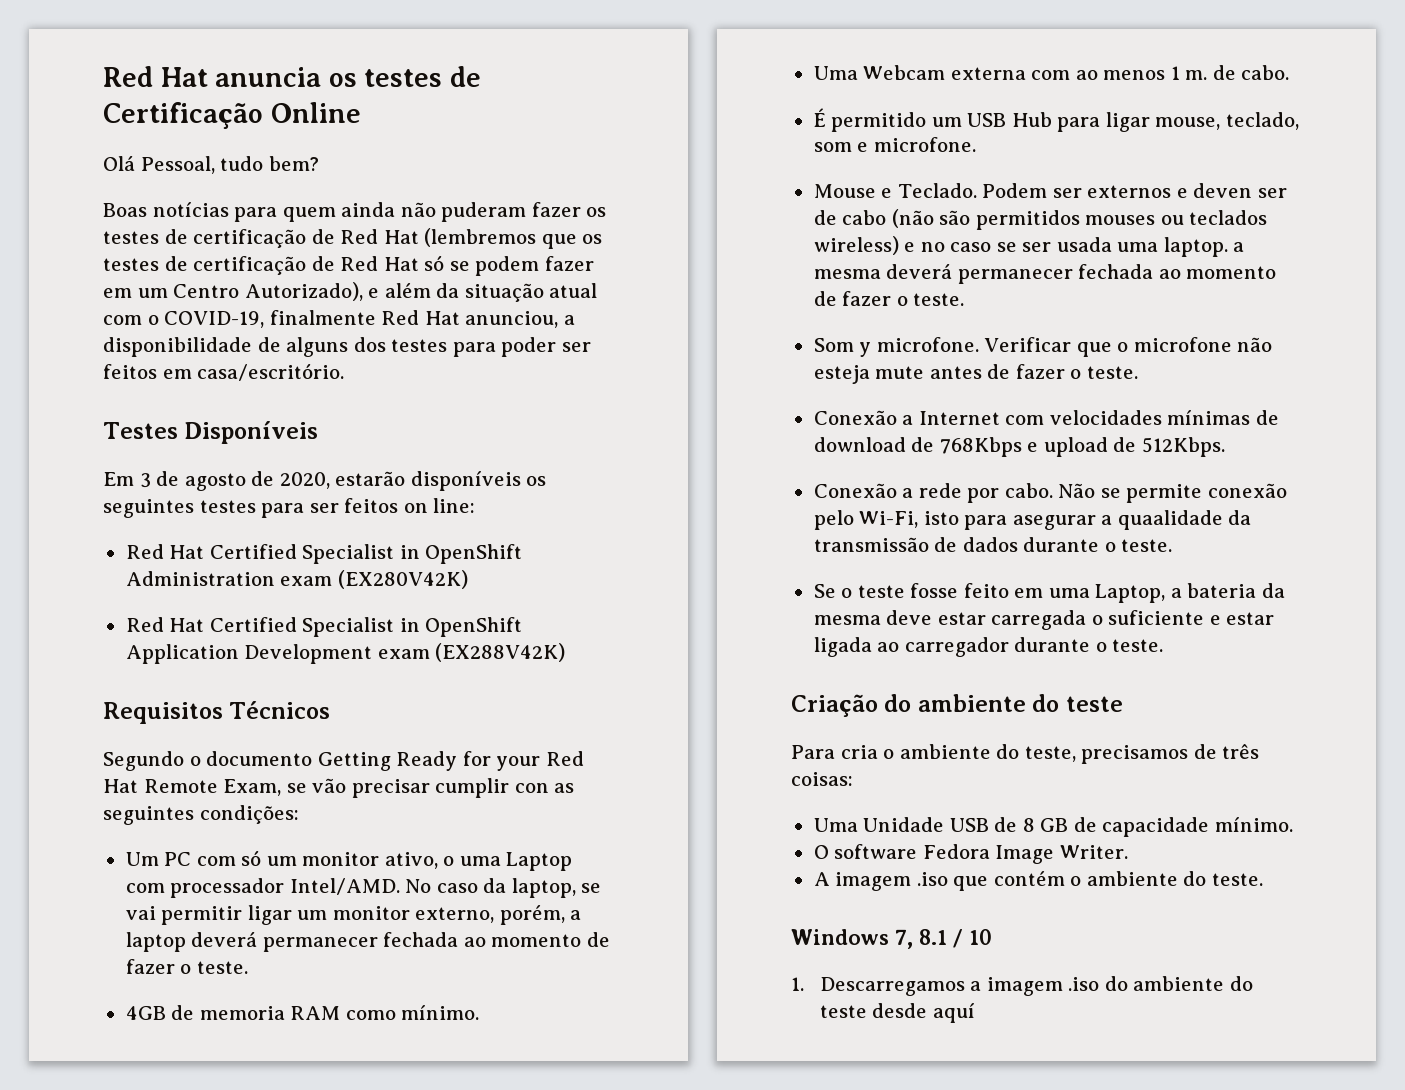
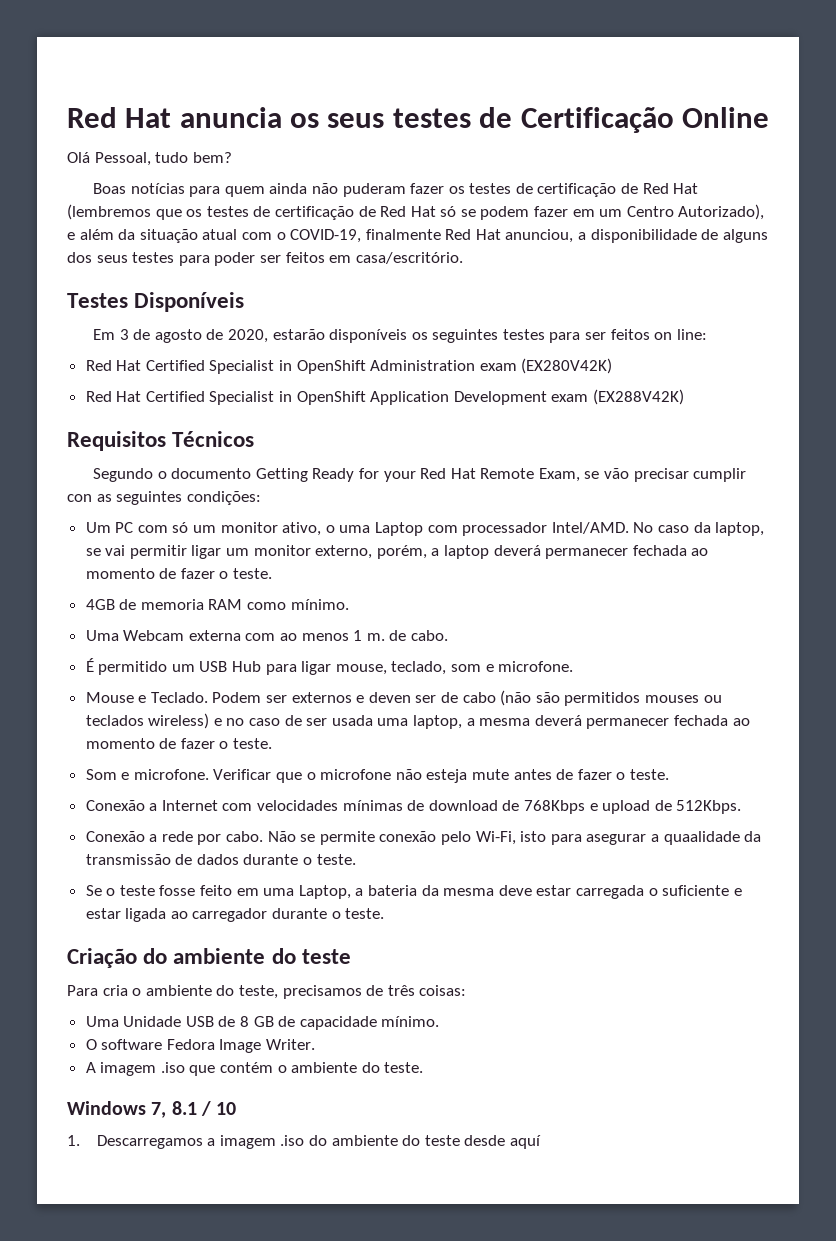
- Red Hat anuncia os testes de Certificação Online
+ Red Hat anuncia os seus testes de Certificação Online
- Boas notícias para quem ainda não puderam fazer os testes de certificação de Red Hat (lembremos que os testes de certificação de Red Hat só se podem fazer em um Centro Autorizado), e além da situação atual com o COVID-19, finalmente Red Hat anunciou, a disponibilidade de alguns dos testes para poder ser feitos em casa/escritório.
+ Boas notícias para quem ainda não puderam fazer os testes de certificação de Red Hat (lembremos que os testes de certificação de Red Hat só se podem fazer em um Centro Autorizado), e além da situação atual com o COVID-19, finalmente Red Hat anunciou, a disponibilidade de alguns dos seus testes para poder ser feitos em casa/escritório.
- Podem ser externos e deven ser de cabo (não são permitidos mouses ou teclados wireless) e no caso se ser usada uma laptop. a mesma deverá permanecer fechada ao momento de fazer o teste.
+ Podem ser externos e deven ser de cabo (não são permitidos mouses ou teclados wireless) e no caso de ser usada uma laptop, a mesma deverá permanecer fechada ao momento de fazer o teste.
- Som y microfone.
+ Som e microfone.

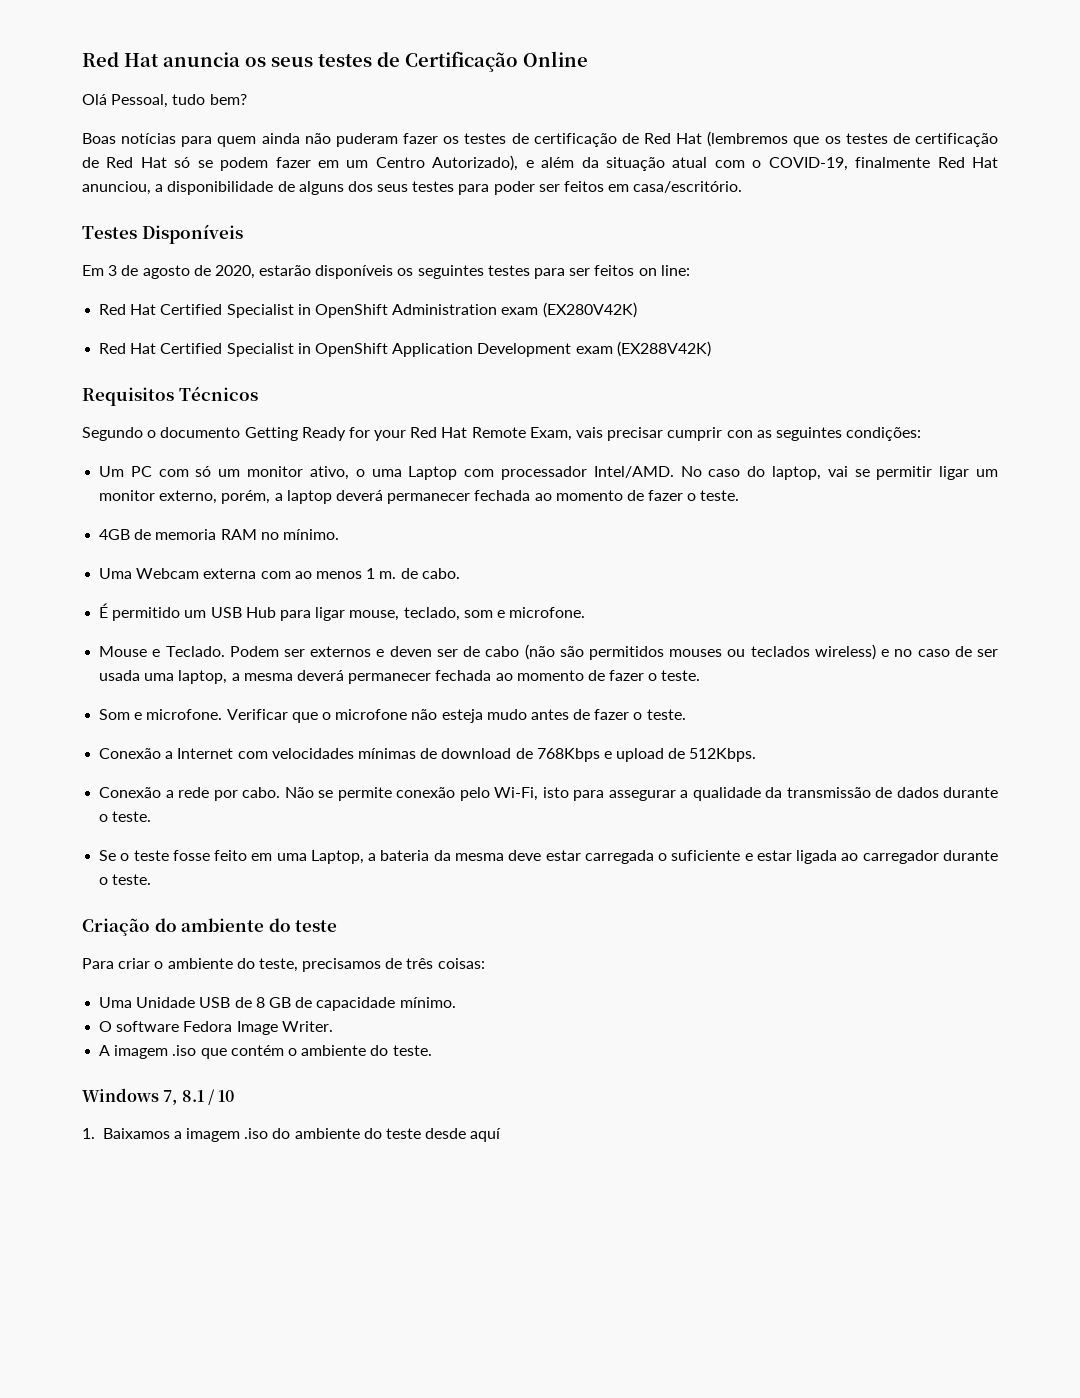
- Segundo o documento Getting Ready for your Red Hat Remote Exam, se vão precisar cumplir con as seguintes condições:
+ Segundo o documento Getting Ready for your Red Hat Remote Exam, vais precisar cumprir con as seguintes condições:
- No caso da laptop, se vai permitir ligar um monitor externo, porém, a laptop deverá permanecer fechada ao momento de fazer o teste.
+ No caso do laptop, vai se permitir ligar um monitor externo, porém, a laptop deverá permanecer fechada ao momento de fazer o teste.
- 4GB de memoria RAM como mínimo.
+ 4GB de memoria RAM no mínimo.
- Verificar que o microfone não esteja mute antes de fazer o teste.
+ Verificar que o microfone não esteja mudo antes de fazer o teste.
- Não se permite conexão pelo Wi-Fi, isto para asegurar a quaalidade da transmissão de dados durante o teste.
+ Não se permite conexão pelo Wi-Fi, isto para assegurar a qualidade da transmissão de dados durante o teste.
- Para cria o ambiente do teste, precisamos de três coisas:
+ Para criar o ambiente do teste, precisamos de três coisas:
- 1. Descarregamos a imagem .iso do ambiente do teste desde aquí
+ 1. Baixamos a imagem .iso do ambiente do teste desde aquí

